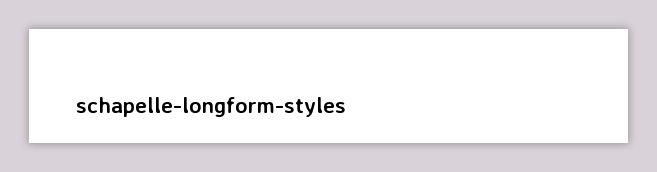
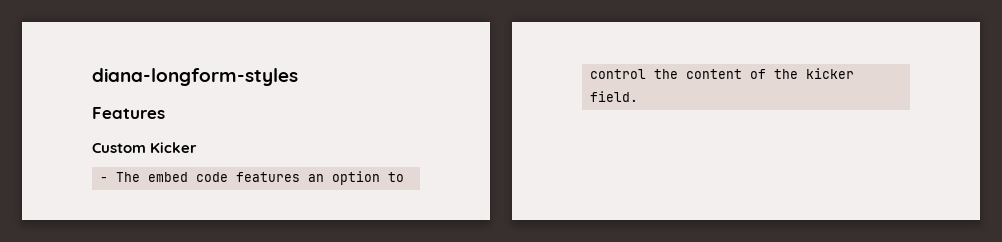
- schapelle-longform-styles
+ diana-longform-styles
+ Features
+ Custom Kicker
+ - The embed code features an option to control the content of the kicker field.

